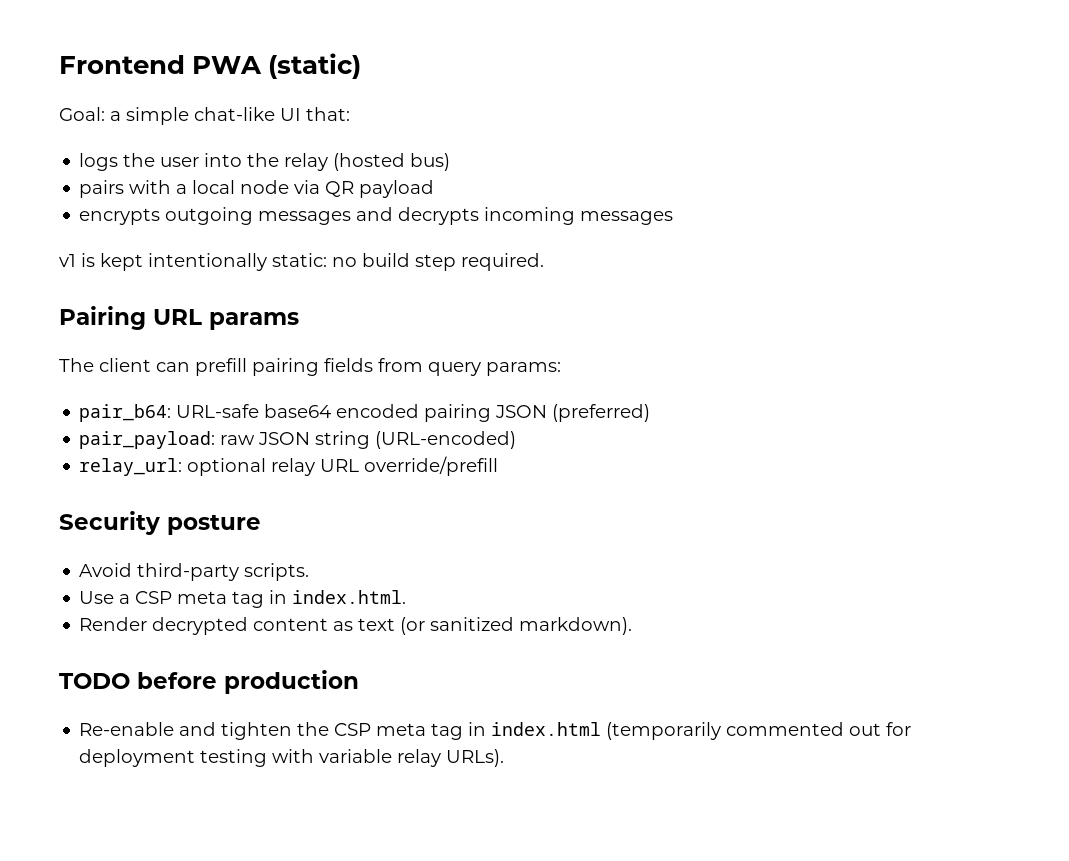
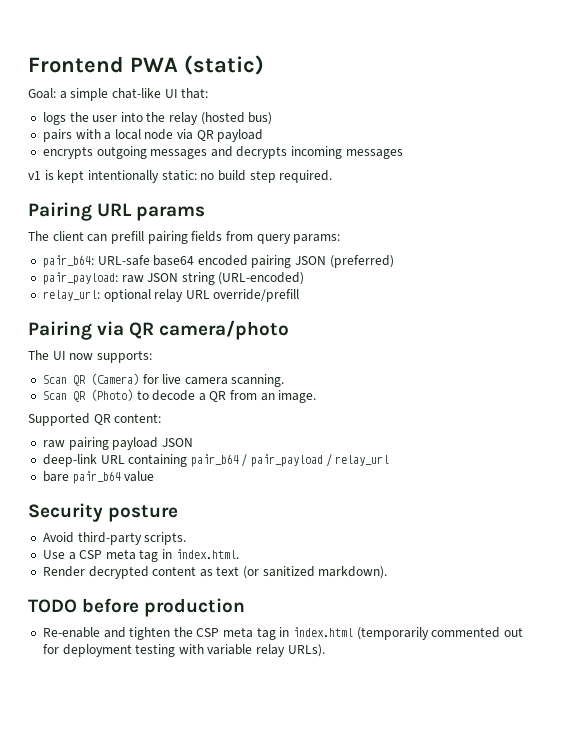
+ Pairing via QR camera/photo
+ The UI now supports:
+ Scan QR (Camera) for live camera scanning.
+ Scan QR (Photo) to decode a QR from an image.
+ Supported QR content:
+ raw pairing payload JSON
+ deep-link URL containing pair_b64 / pair_payload / relay_url
+ bare pair_b64 value

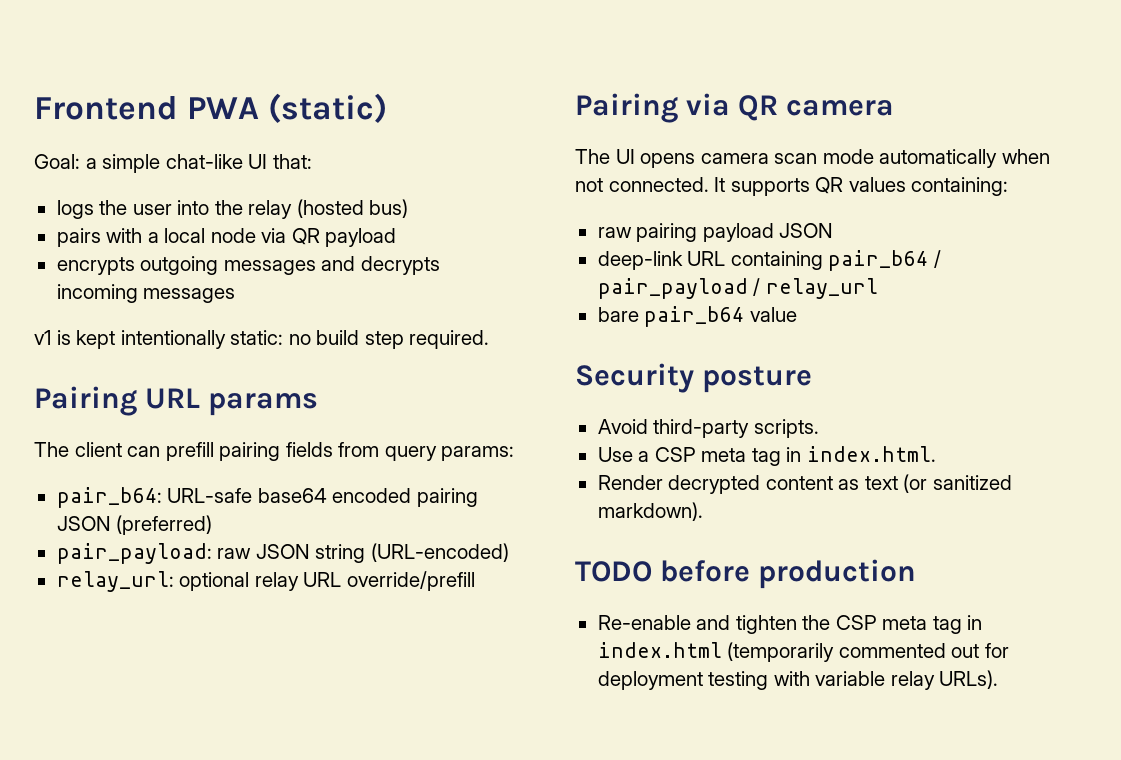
- Pairing via QR camera/photo
+ Pairing via QR camera
- The UI now supports:
- Scan QR (Camera) for live camera scanning.
- Scan QR (Photo) to decode a QR from an image.
- Supported QR content:
+ The UI opens camera scan mode automatically when not connected. It supports QR values containing:

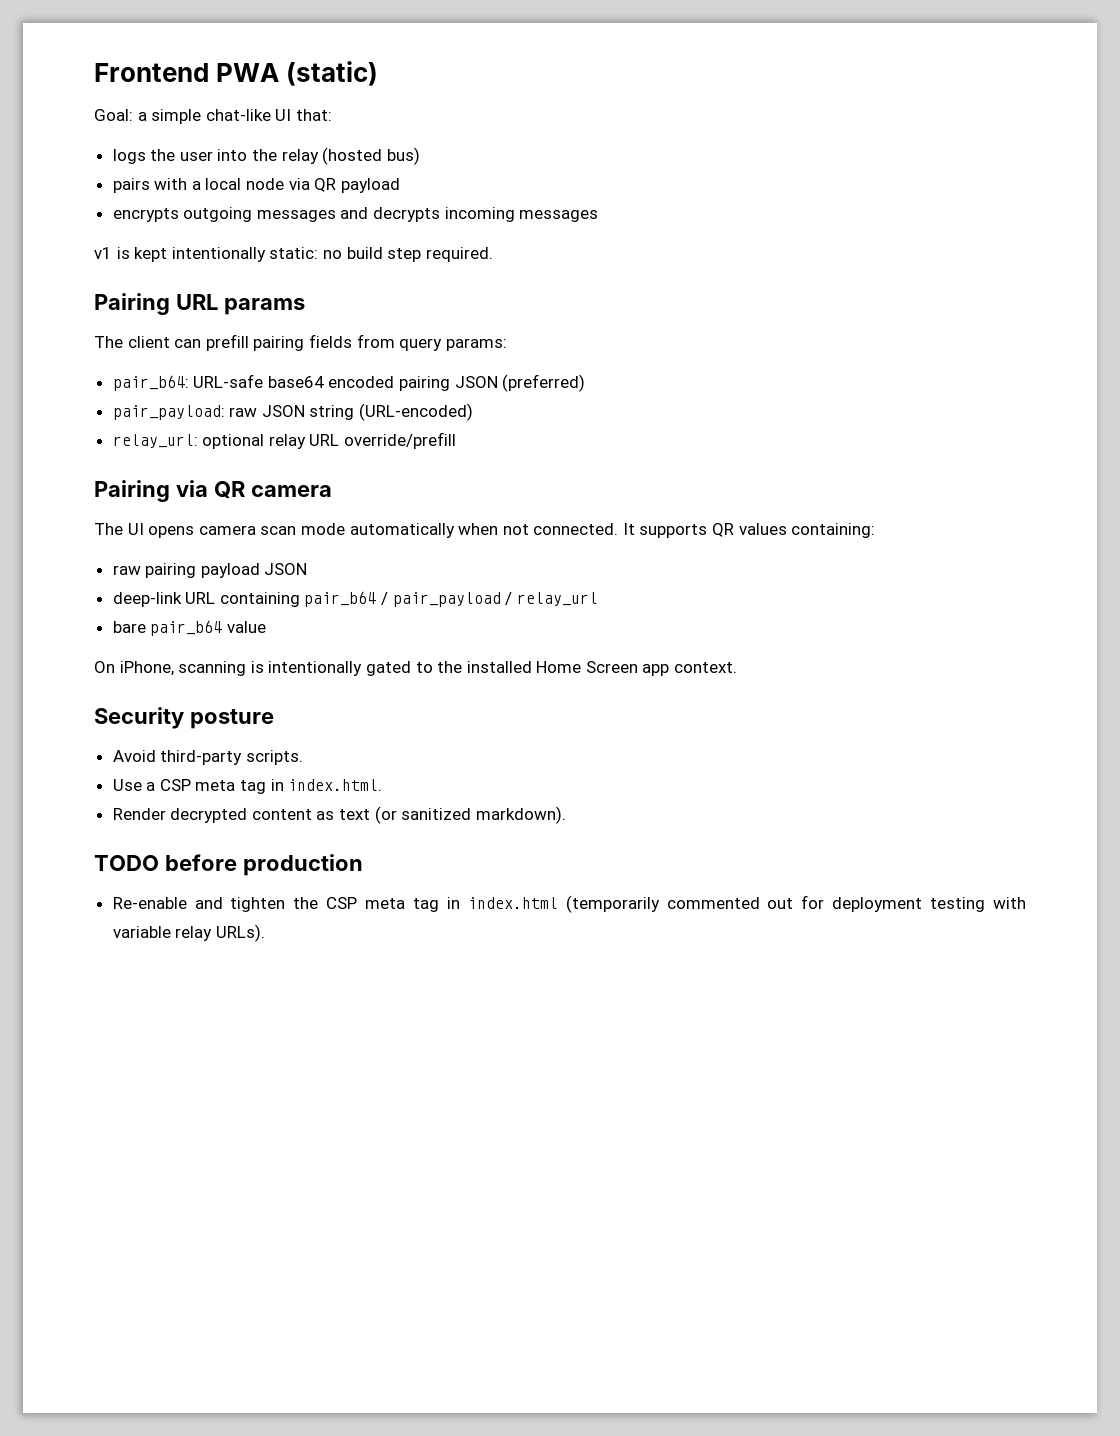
+ On iPhone, scanning is intentionally gated to the installed Home Screen app context.

